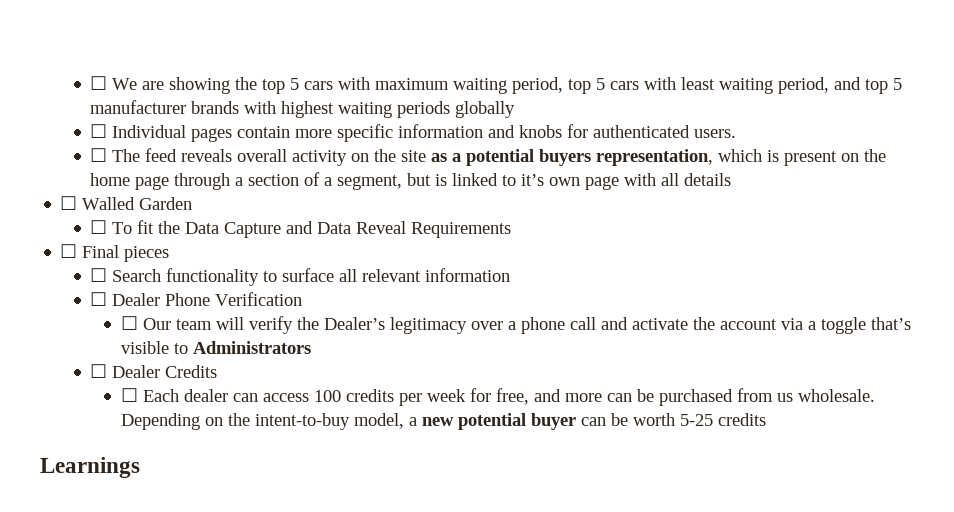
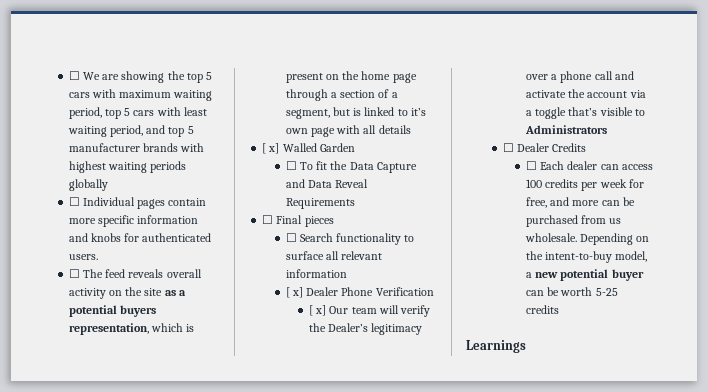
- ☐ Walled Garden
+ [ x] Walled Garden
- ☐ Dealer Phone Verification
+ [ x] Dealer Phone Verification
- ☐ Our team will verify the Dealer’s legitimacy over a phone call and activate the account via a toggle that’s visible to Administrators
+ [ x] Our team will verify the Dealer’s legitimacy over a phone call and activate the account via a toggle that’s visible to Administrators

